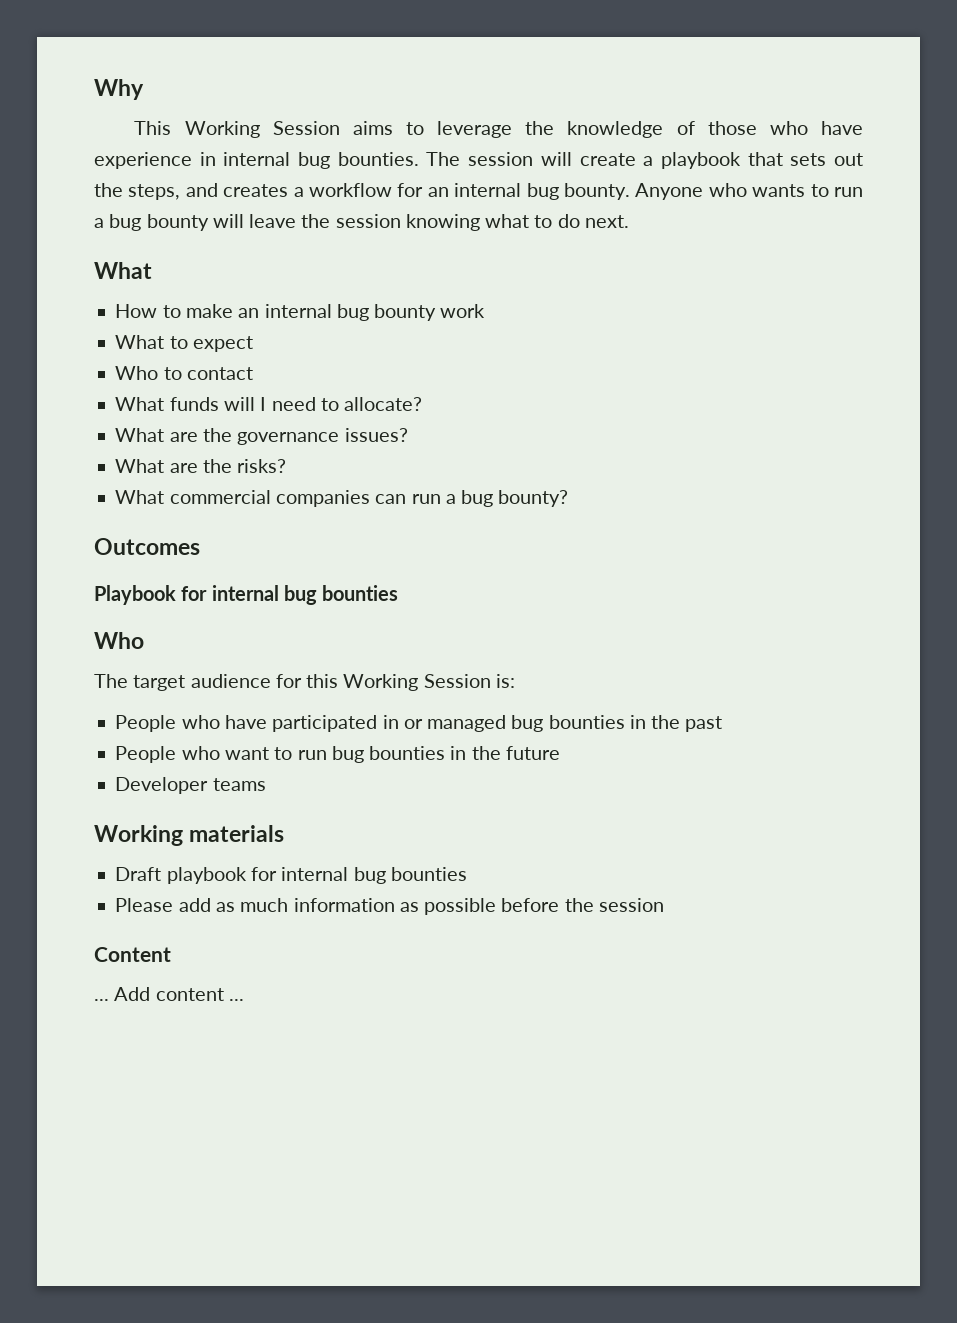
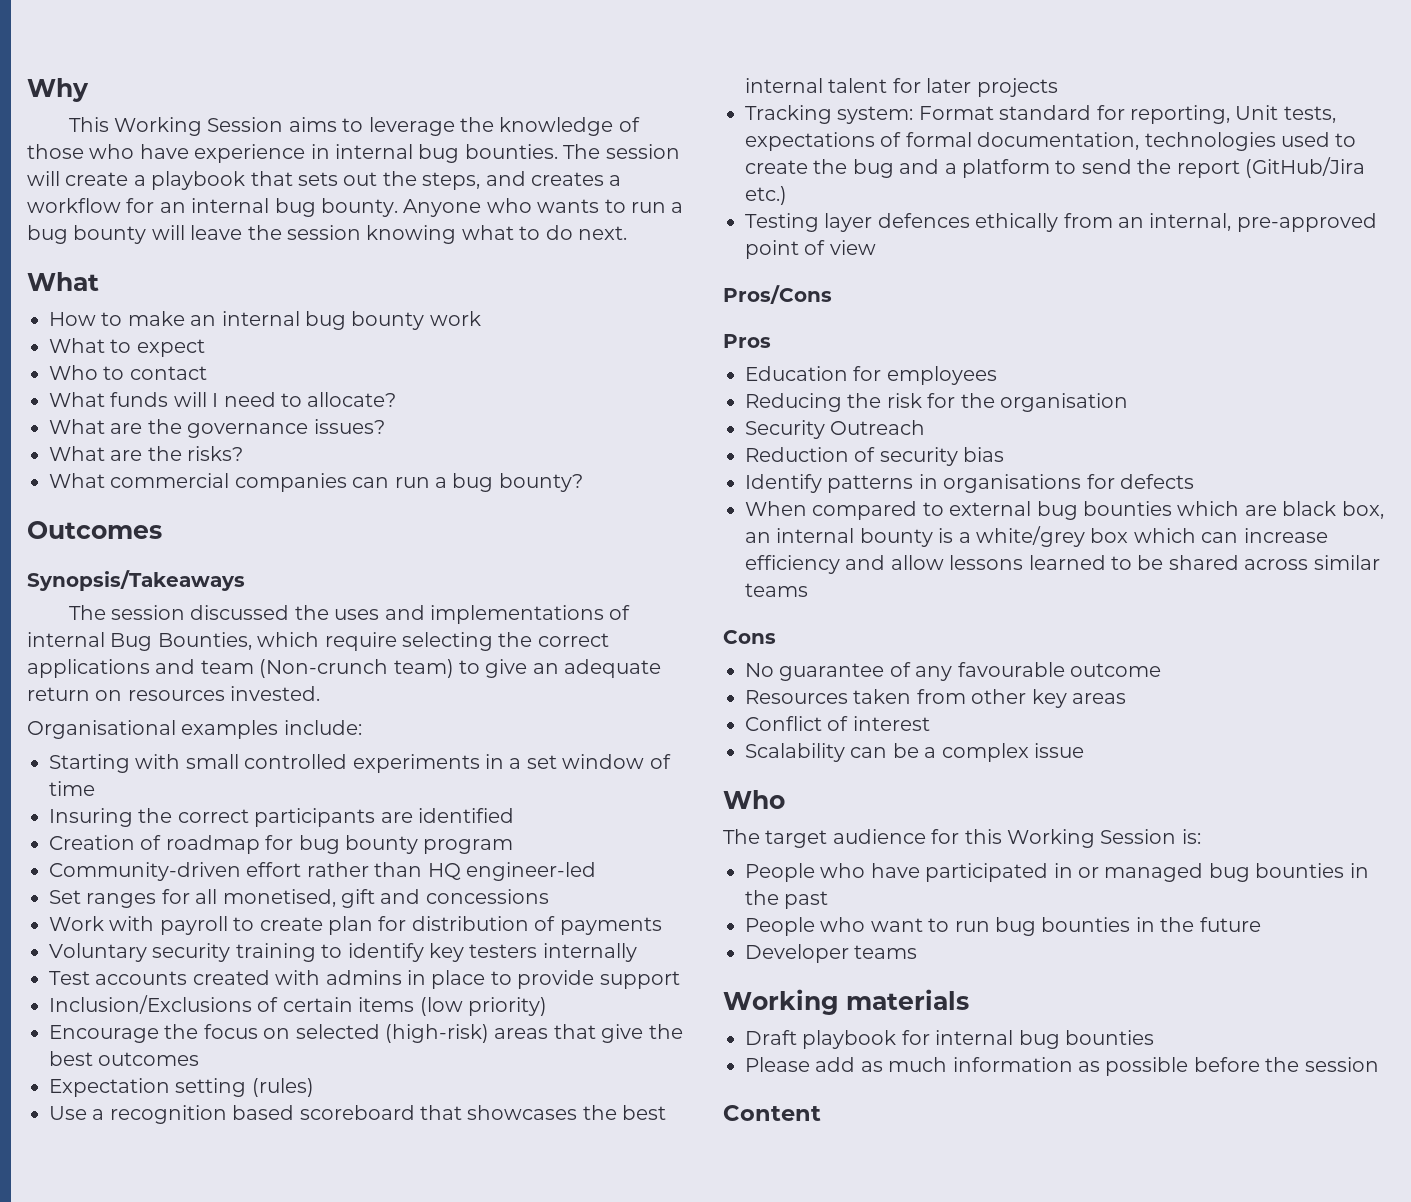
- Playbook for internal bug bounties
+ Synopsis/Takeaways
+ The session discussed the uses and implementations of internal Bug Bounties, which require selecting the correct applications and team (Non-crunch team) to give an adequate return on resources invested.
+ Organisational examples include:
+ Starting with small controlled experiments in a set window of time
+ Insuring the correct participants are identified
+ Creation of roadmap for bug bounty program
+ Community-driven effort rather than HQ engineer-led
+ Set ranges for all monetised, gift and concessions
+ Work with payroll to create plan for distribution of payments
+ Voluntary security training to identify key testers internally
+ Test accounts created with admins in place to provide support
+ Inclusion/Exclusions of certain items (low priority)
+ Encourage the focus on selected (high-risk) areas that give the best outcomes
+ Expectation setting (rules)
+ Use a recognition based scoreboard that showcases the best internal talent for later projects
+ Tracking system: Format standard for reporting, Unit tests, expectations of formal documentation, technologies used to create the bug and a platform to send the report (GitHub/Jira etc.)
+ Testing layer defences ethically from an internal, pre-approved point of view
+ Pros/Cons
+ Pros
+ Education for employees
+ Reducing the risk for the organisation
+ Security Outreach
+ Reduction of security bias
+ Identify patterns in organisations for defects
+ When compared to external bug bounties which are black box, an internal bounty is a white/grey box which can increase efficiency and allow lessons learned to be shared across similar teams
+ Cons
+ No guarantee of any favourable outcome
+ Resources taken from other key areas
+ Conflict of interest
+ Scalability can be a complex issue
- ... Add content ...

